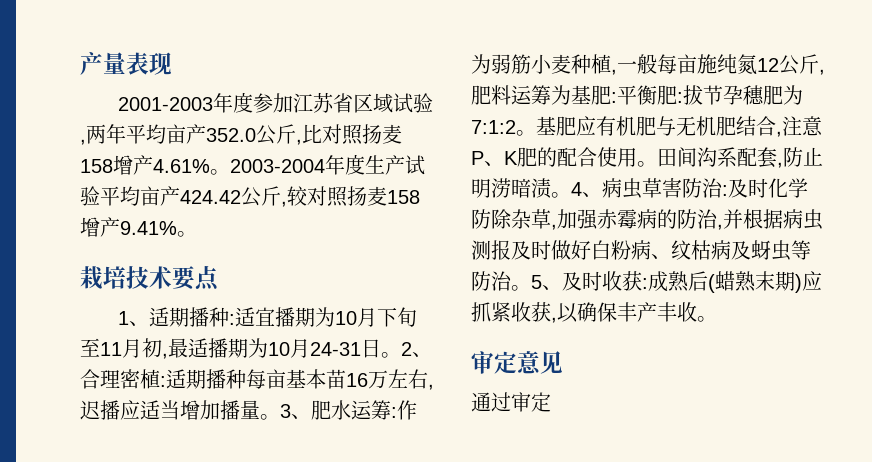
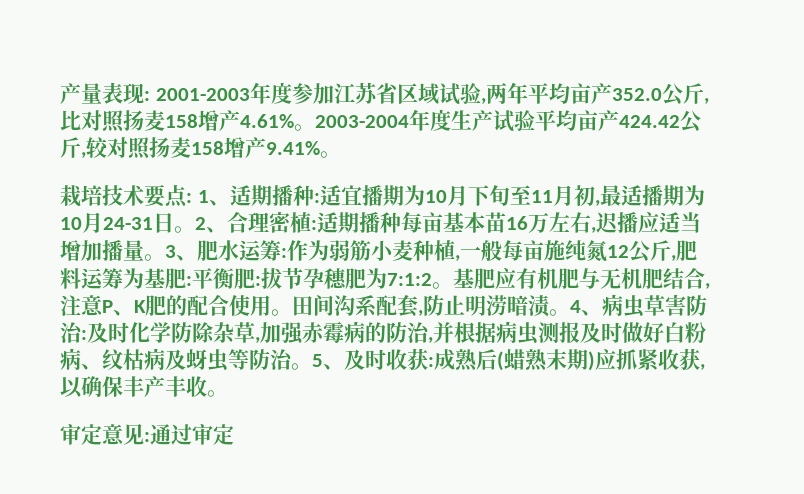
- 产量表现
- 2001-2003年度参加江苏省区域试验,两年平均亩产352.0公斤,比对照扬麦158增产4.61%。
+ 产量表现: 2001-2003年度参加江苏省区域试验,两年平均亩产352.0公斤,比对照扬麦158增产4.61%。
- 栽培技术要点
- 1、适期播种:适宜播期为10月下旬至11月初,最适播期为10月24-31日。
+ 栽培技术要点: 1、适期播种:适宜播期为10月下旬至11月初,最适播期为10月24-31日。
- 审定意见
- 通过审定
+ 审定意见:通过审定

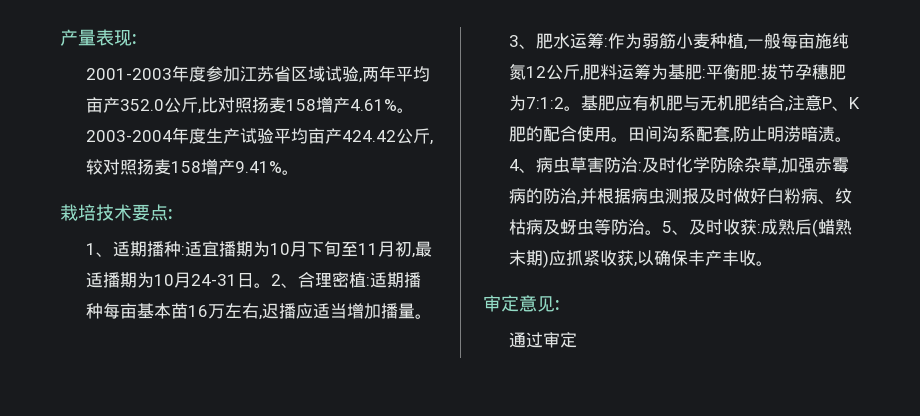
- 产量表现: 2001-2003年度参加江苏省区域试验,两年平均亩产352.0公斤,比对照扬麦158增产4.61%。
+ 产量表现:
+ 2001-2003年度参加江苏省区域试验,两年平均亩产352.0公斤,比对照扬麦158增产4.61%。
- 栽培技术要点: 1、适期播种:适宜播期为10月下旬至11月初,最适播期为10月24-31日。
+ 栽培技术要点:
+ 1、适期播种:适宜播期为10月下旬至11月初,最适播期为10月24-31日。
- 审定意见:通过审定
+ 审定意见:
+ 通过审定

